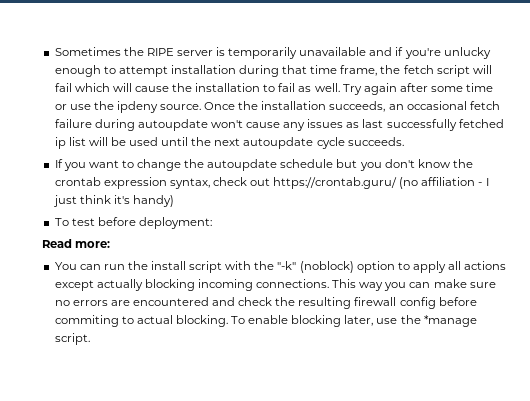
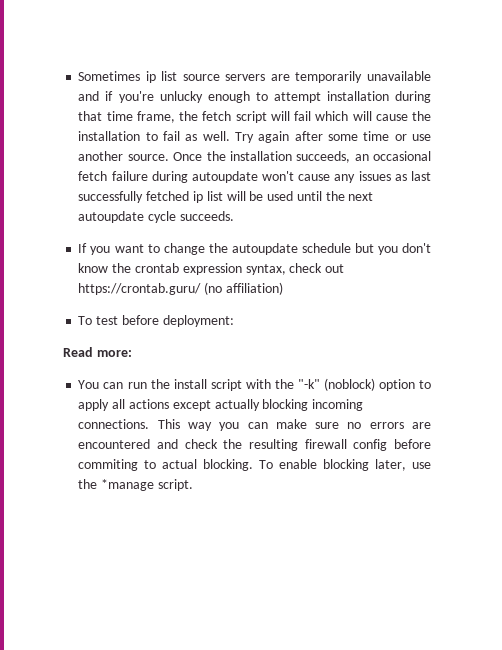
- Sometimes the RIPE server is temporarily unavailable and if you're unlucky enough to attempt installation during that time frame, the fetch script will fail which will cause the installation to fail as well.
+ Sometimes ip list source servers are temporarily unavailable and if you're unlucky enough to attempt installation during that time frame, the fetch script will fail which will cause the installation to fail as well.
- Try again after some time or use the ipdeny source.
+ Try again after some time or use another source.
- If you want to change the autoupdate schedule but you don't know the crontab expression syntax, check out https://crontab.guru/ (no affiliation - I just think it's handy)
+ If you want to change the autoupdate schedule but you don't know the crontab expression syntax, check out https://crontab.guru/ (no affiliation)

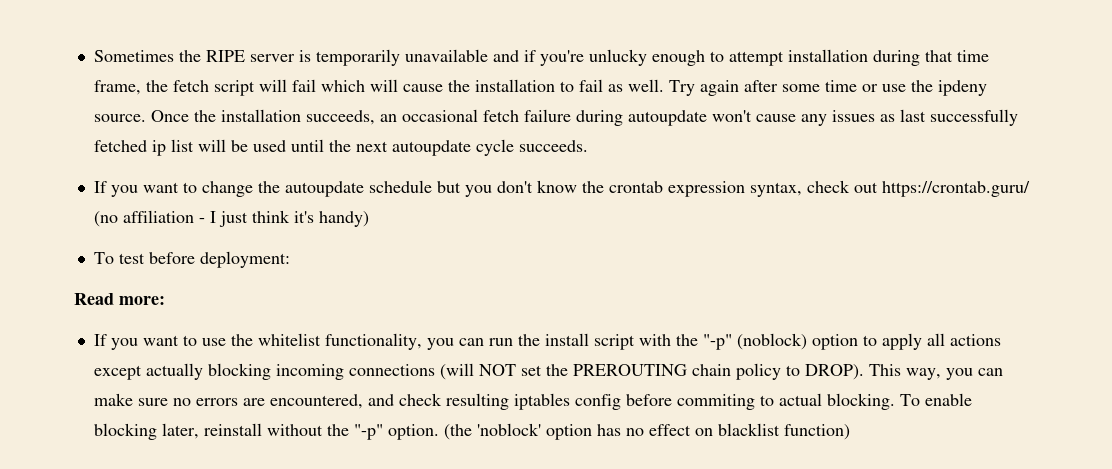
- Sometimes ip list source servers are temporarily unavailable and if you're unlucky enough to attempt installation during that time frame, the fetch script will fail which will cause the installation to fail as well.
+ Sometimes the RIPE server is temporarily unavailable and if you're unlucky enough to attempt installation during that time frame, the fetch script will fail which will cause the installation to fail as well.
- Try again after some time or use another source.
+ Try again after some time or use the ipdeny source.
- If you want to change the autoupdate schedule but you don't know the crontab expression syntax, check out https://crontab.guru/ (no affiliation)
+ If you want to change the autoupdate schedule but you don't know the crontab expression syntax, check out https://crontab.guru/ (no affiliation - I just think it's handy)
- You can run the install script with the "-k" (noblock) option to apply all actions except actually blocking incoming connections. This way you can make sure no errors are encountered and check the resulting firewall config before commiting to actual blocking.
+ If you want to use the whitelist functionality, you can run the install script with the "-p" (noblock) option to apply all actions except actually blocking incoming connections (will NOT set the PREROUTING chain policy to DROP). This way, you can make sure no errors are encountered, and check resulting iptables config before commiting to actual blocking.
- To enable blocking later, use the *manage script.
+ To enable blocking later, reinstall without the "-p" option. (the 'noblock' option has no effect on blacklist function)

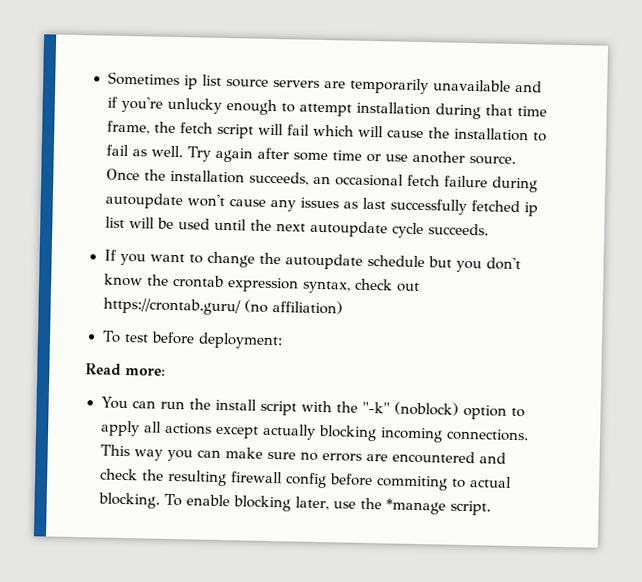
- Sometimes the RIPE server is temporarily unavailable and if you're unlucky enough to attempt installation during that time frame, the fetch script will fail which will cause the installation to fail as well.
+ Sometimes ip list source servers are temporarily unavailable and if you're unlucky enough to attempt installation during that time frame, the fetch script will fail which will cause the installation to fail as well.
- Try again after some time or use the ipdeny source.
+ Try again after some time or use another source.
- If you want to change the autoupdate schedule but you don't know the crontab expression syntax, check out https://crontab.guru/ (no affiliation - I just think it's handy)
+ If you want to change the autoupdate schedule but you don't know the crontab expression syntax, check out https://crontab.guru/ (no affiliation)
- If you want to use the whitelist functionality, you can run the install script with the "-p" (noblock) option to apply all actions except actually blocking incoming connections (will NOT set the PREROUTING chain policy to DROP). This way, you can make sure no errors are encountered, and check resulting iptables config before commiting to actual blocking.
+ You can run the install script with the "-k" (noblock) option to apply all actions except actually blocking incoming connections. This way you can make sure no errors are encountered and check the resulting firewall config before commiting to actual blocking.
- To enable blocking later, reinstall without the "-p" option. (the 'noblock' option has no effect on blacklist function)
+ To enable blocking later, use the *manage script.

